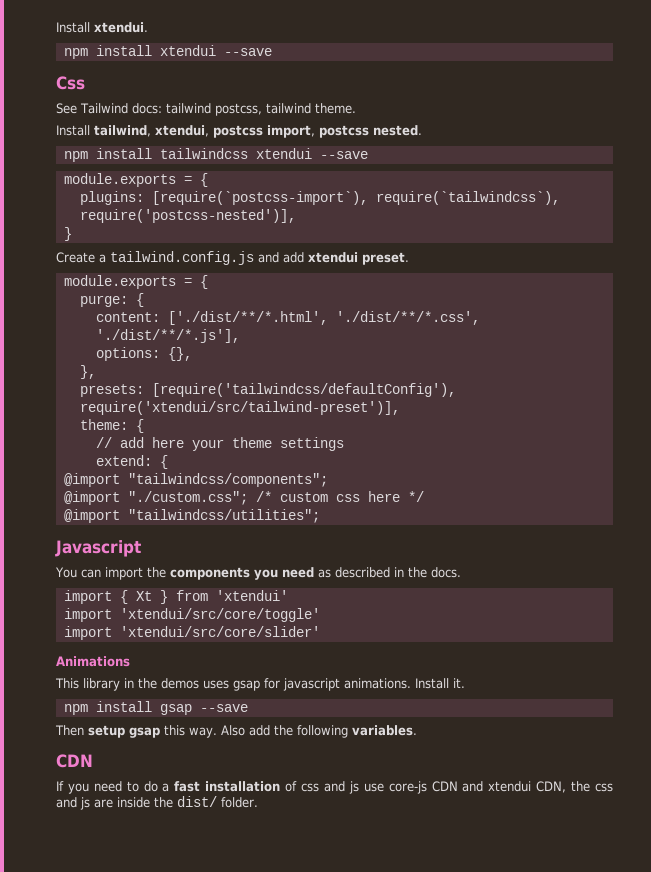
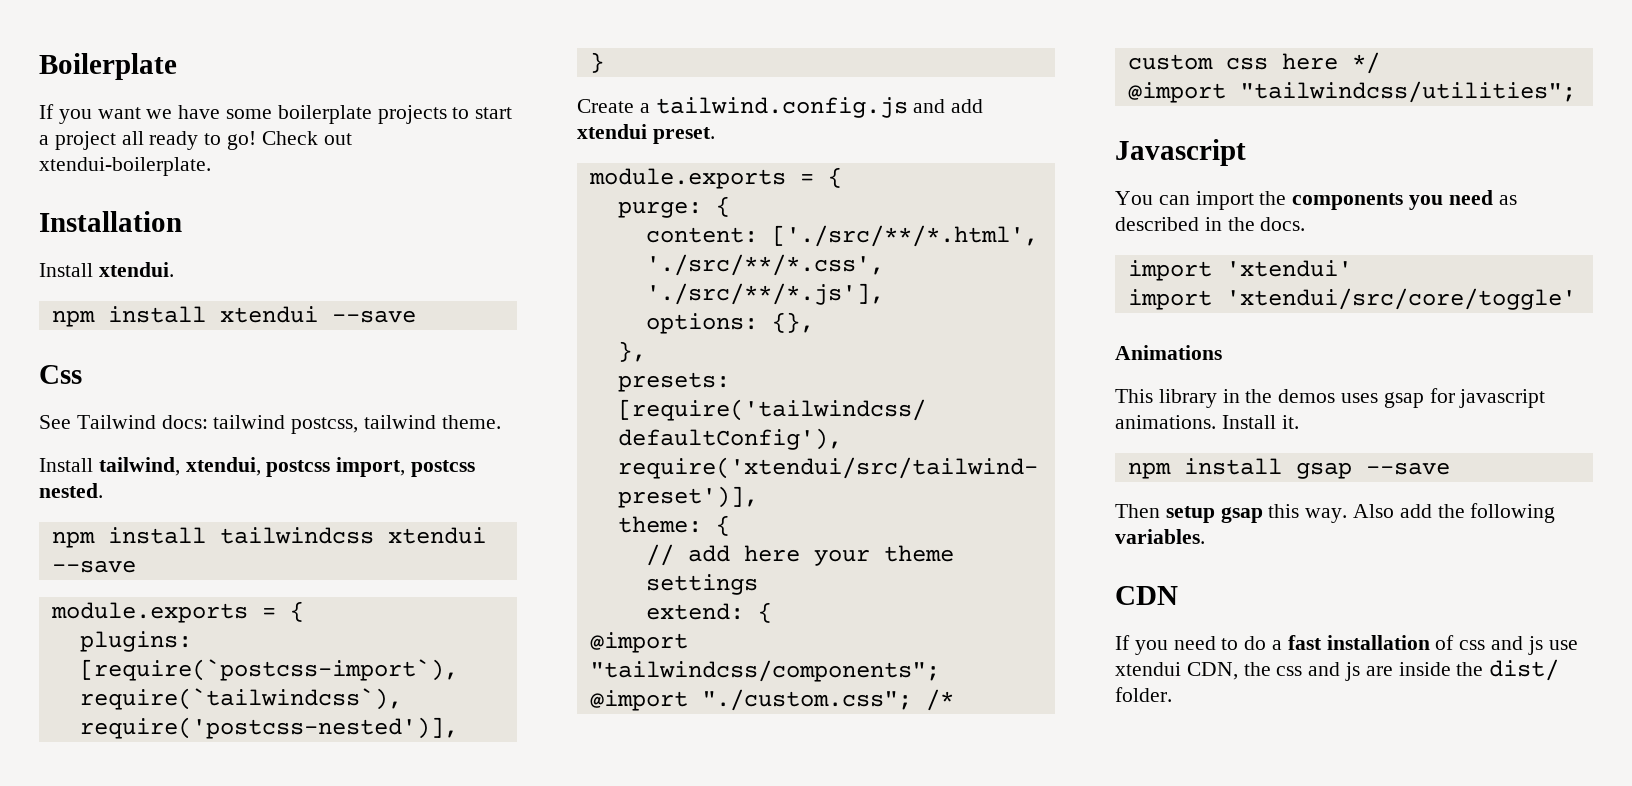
+ Boilerplate
+ If you want we have some boilerplate projects to start a project all ready to go! Check out xtendui-boilerplate.
+ Installation
- content: ['./dist/**/*.html', './dist/**/*.css', './dist/**/*.js'],
+ content: ['./src/**/*.html', './src/**/*.css', './src/**/*.js'],
- import { Xt } from 'xtendui'
+ import 'xtendui'
- import 'xtendui/src/core/slider'
- If you need to do a fast installation of css and js use core-js CDN and xtendui CDN, the css and js are inside the dist/ folder.
+ If you need to do a fast installation of css and js use xtendui CDN, the css and js are inside the dist/ folder.

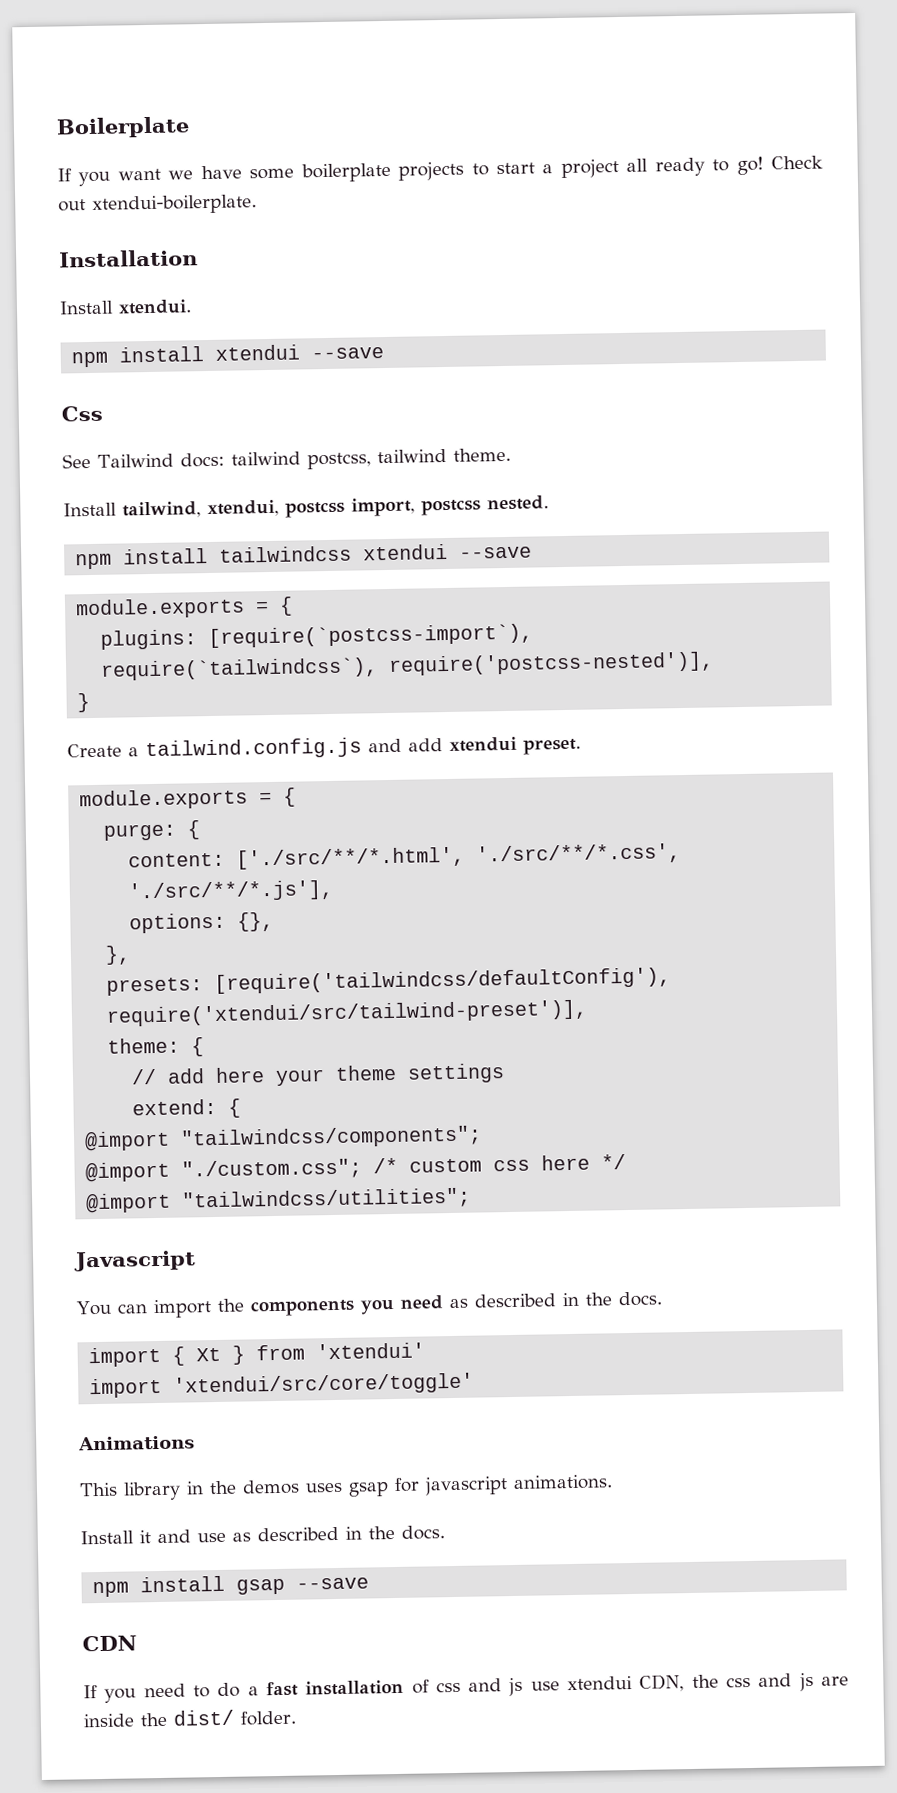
- import 'xtendui'
+ import { Xt } from 'xtendui'
- This library in the demos uses gsap for javascript animations. Install it.
+ This library in the demos uses gsap for javascript animations.
+ Install it and use as described in the docs.
  npm install gsap --save
- Then setup gsap this way. Also add the following variables.

